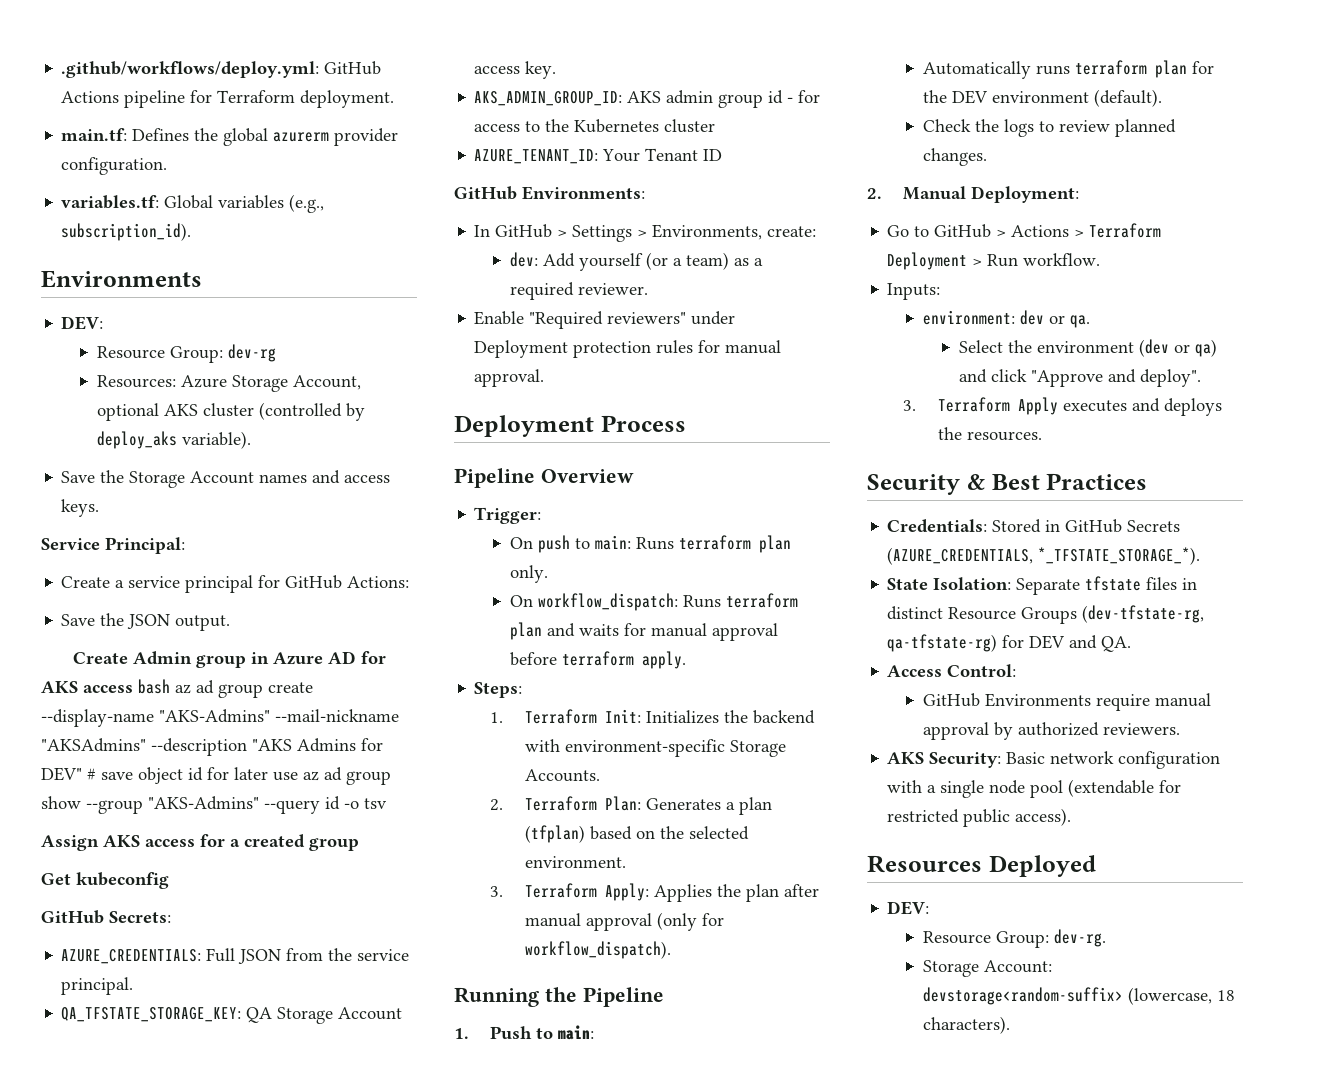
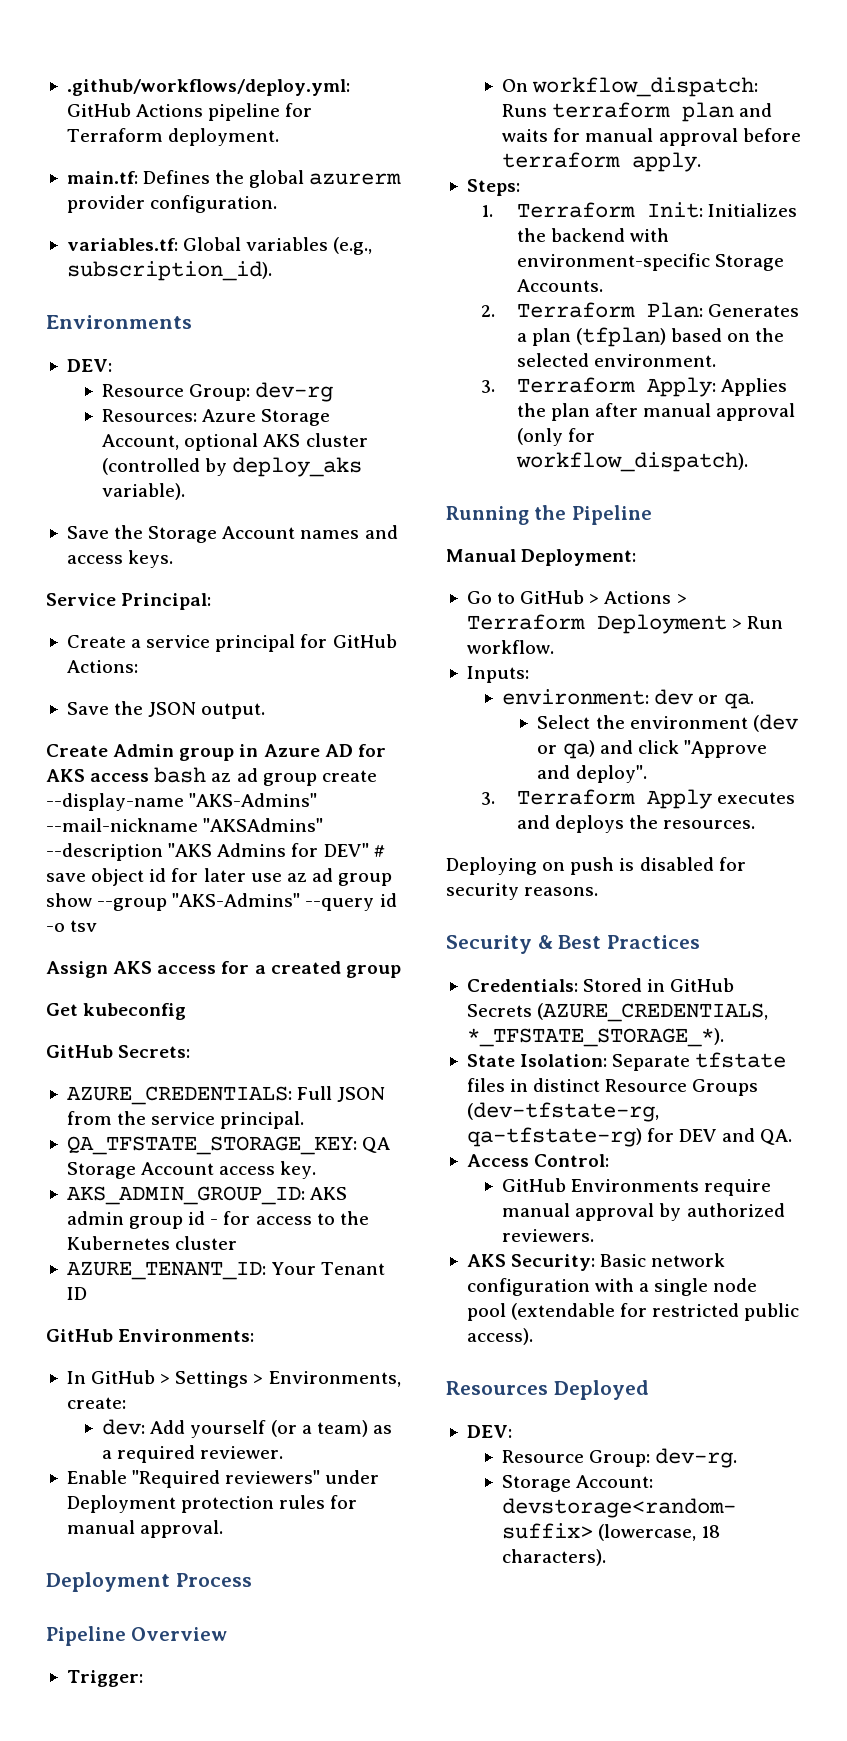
- On push to main: Runs terraform plan only.
- 1. Push to main:
- Automatically runs terraform plan for the DEV environment (default).
- Check the logs to review planned changes.
- 2. Manual Deployment:
+ Manual Deployment:
+ Deploying on push is disabled for security reasons.

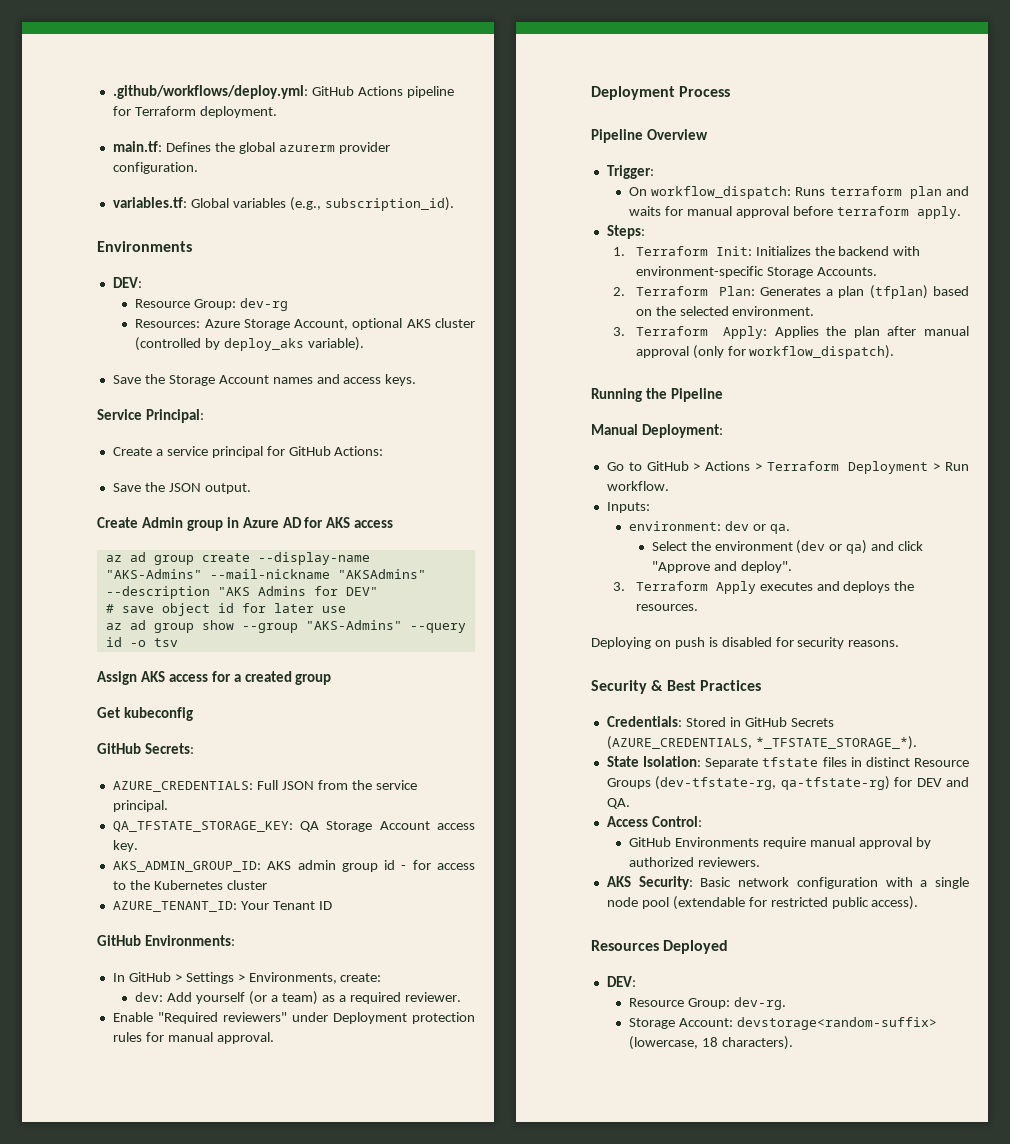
- Create Admin group in Azure AD for AKS access bash az ad group create --display-name "AKS-Admins" --mail-nickname "AKSAdmins" --description "AKS Admins for DEV" # save object id for later use az ad group show --group "AKS-Admins" --query id -o tsv
+ Create Admin group in Azure AD for AKS access
+ az ad group create --display-name "AKS-Admins" --mail-nickname "AKSAdmins" --description "AKS Admins for DEV"
+ # save object id for later use
+ az ad group show --group "AKS-Admins" --query id -o tsv

